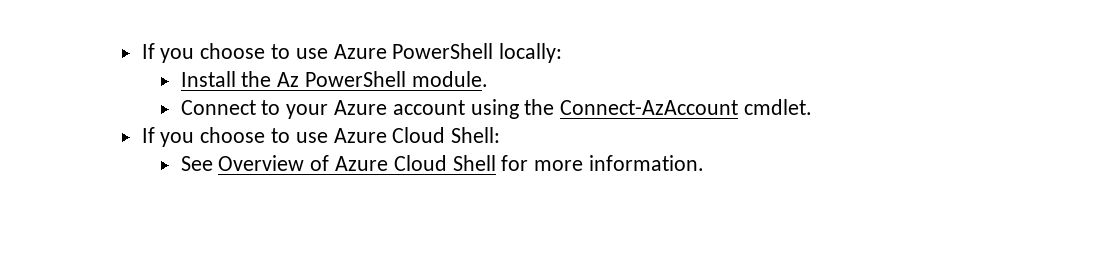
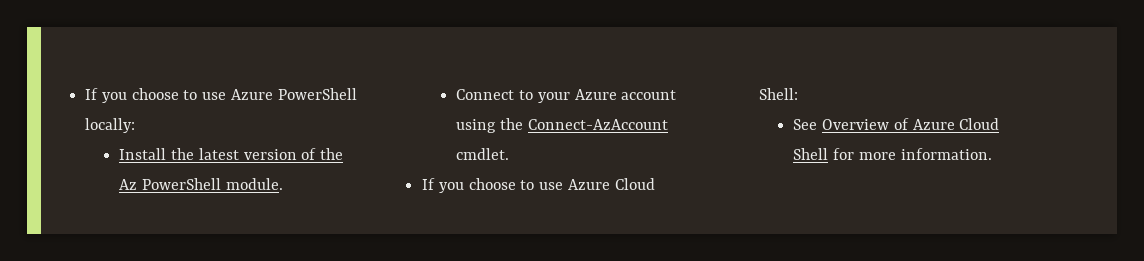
- Install the Az PowerShell module.
+ Install the latest version of the Az PowerShell module.

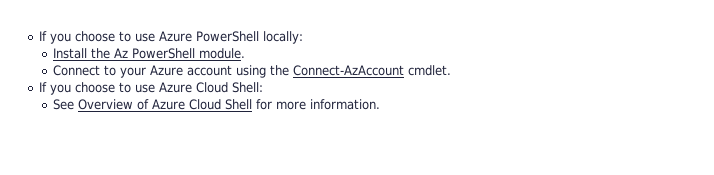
- Install the latest version of the Az PowerShell module.
+ Install the Az PowerShell module.

